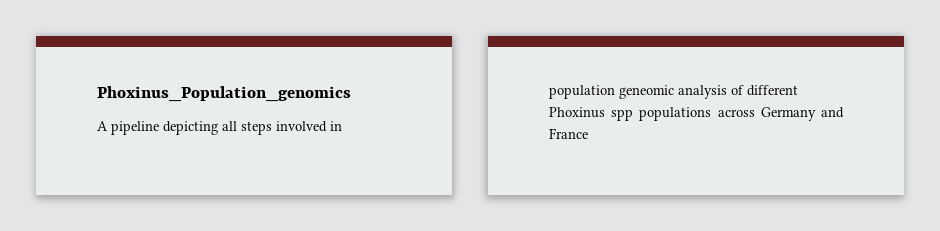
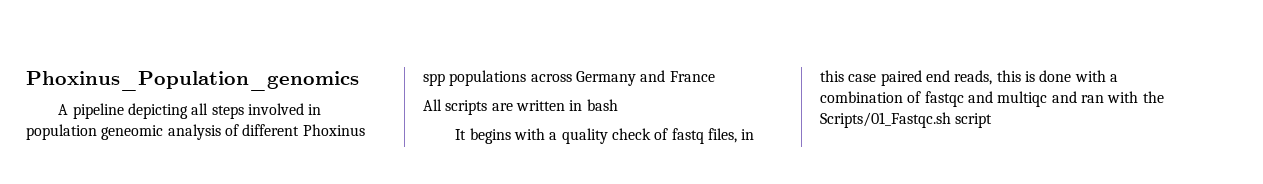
+ All scripts are written in bash
+ It begins with a quality check of fastq files, in this case paired end reads, this is done with a combination of fastqc and multiqc and ran with the Scripts/01_Fastqc.sh script

